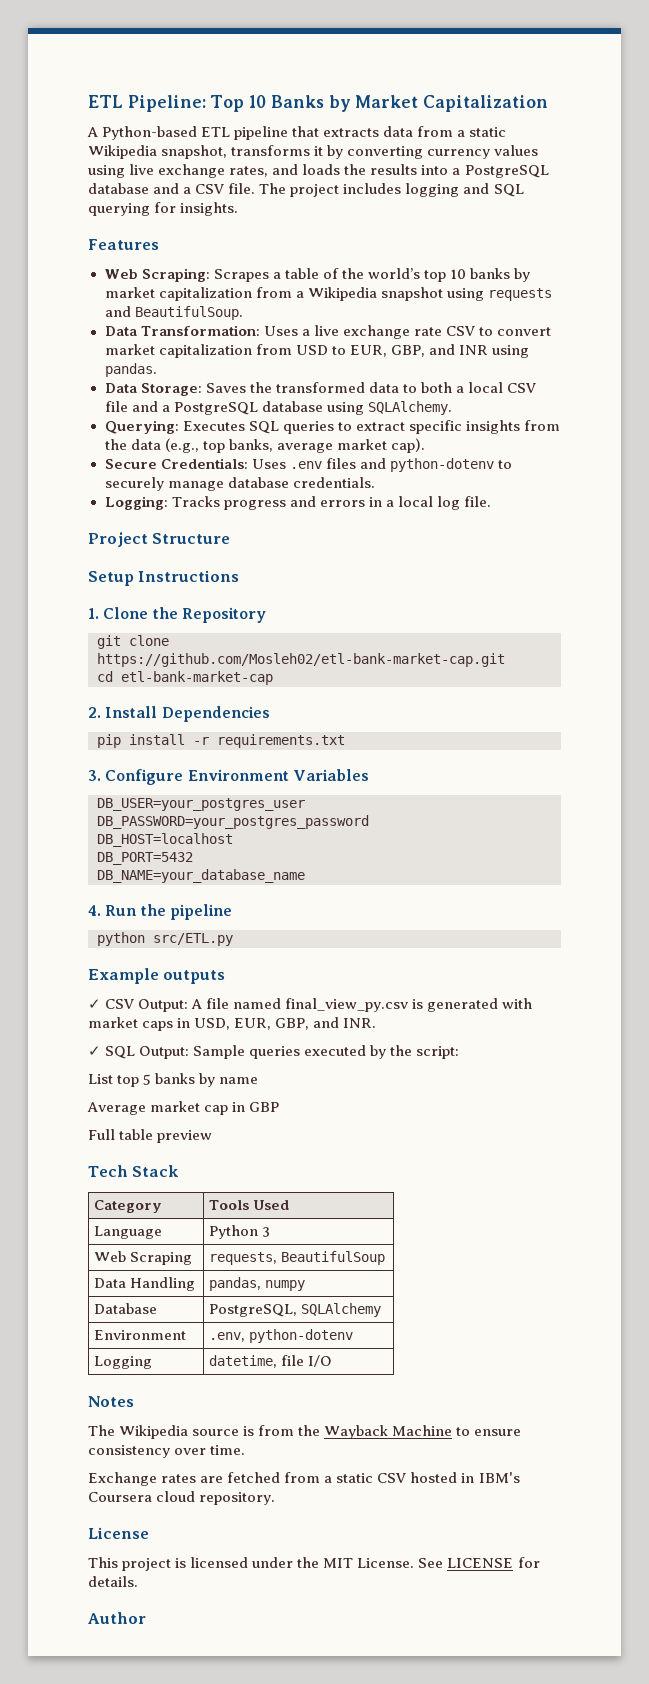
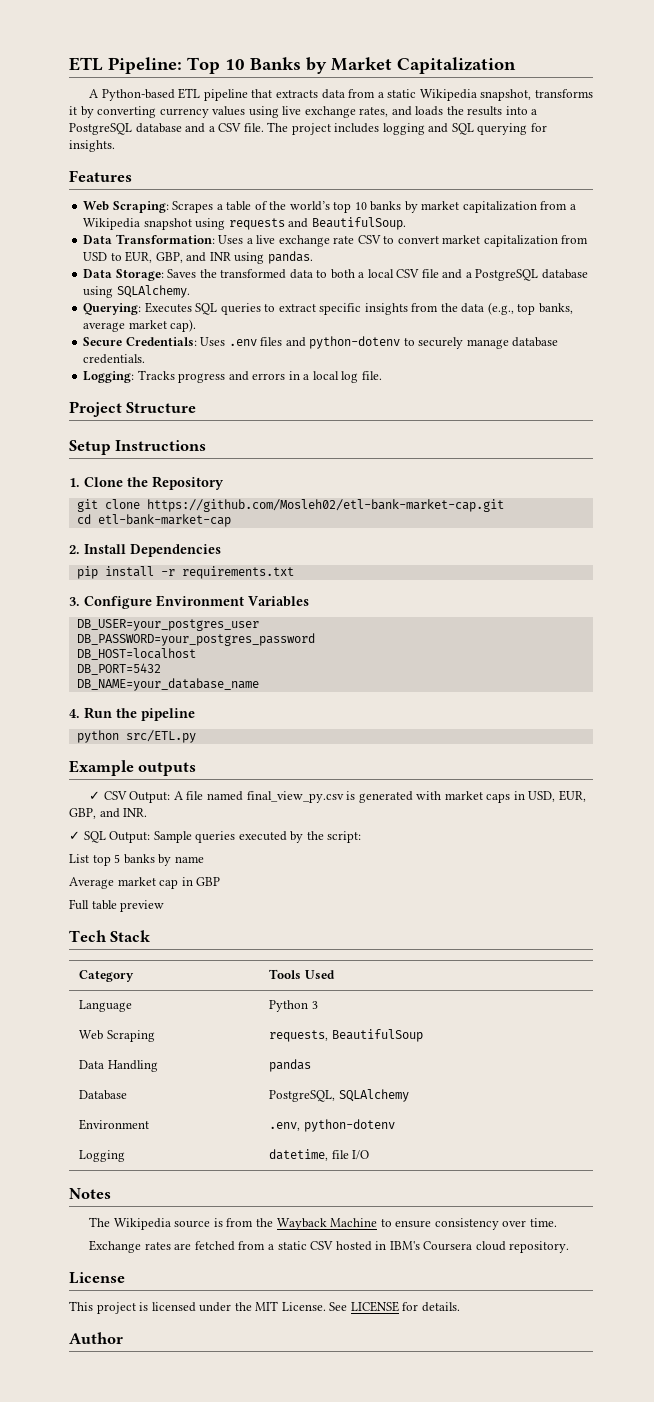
- Data Handling | pandas, numpy
+ Data Handling | pandas

